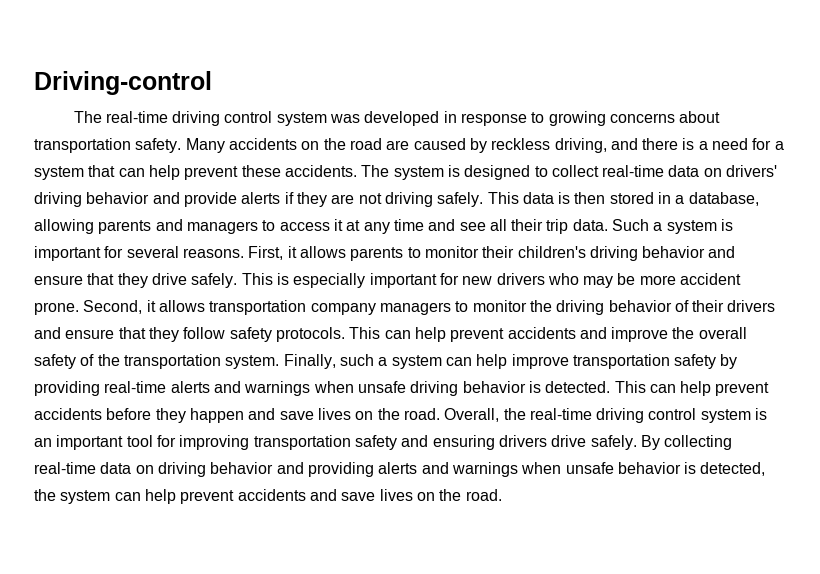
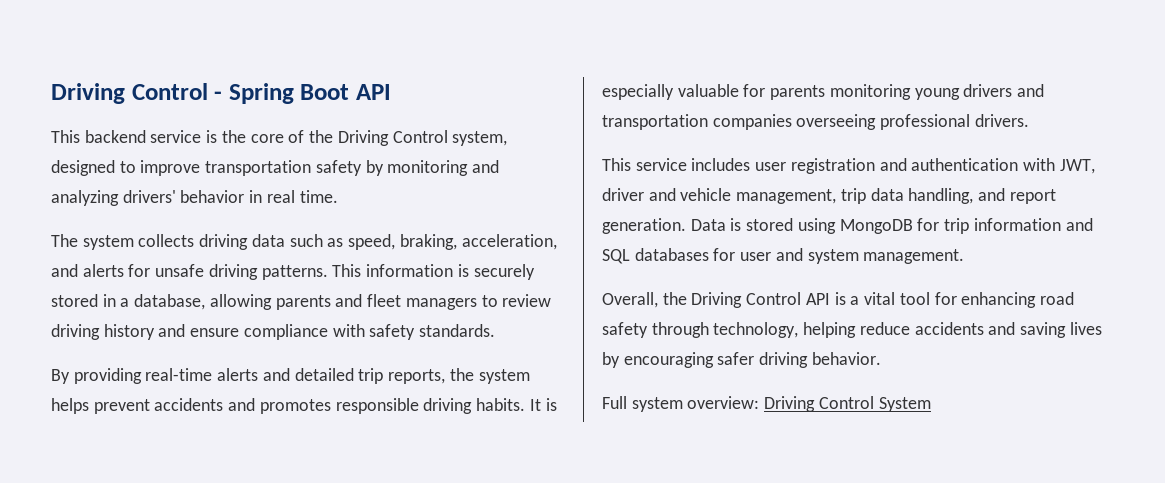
- Driving-control
- The real-time driving control system was developed in response to growing concerns about transportation safety. Many accidents on the road are caused by reckless driving, and there is a need for a system that can help prevent these accidents. The system is designed to collect real-time data on drivers' driving behavior and provide alerts if they are not driving safely. This data is then stored in a database, allowing parents and managers to access it at any time and see all their trip data. Such a system is important for several reasons. First, it allows parents to monitor their children's driving behavior and ensure that they drive safely. This is especially important for new drivers who may be more accident prone. Second, it allows transportation company managers to monitor the driving behavior of their drivers and ensure that they follow safety protocols. This can help prevent accidents and improve the overall safety of the transportation system. Finally, such a system can help improve transportation safety by providing real-time alerts and warnings when unsafe driving behavior is detected. This can help prevent accidents before they happen and save lives on the road. Overall, the real-time driving control system is an important tool for improving transportation safety and ensuring drivers drive safely. By collecting real-time data on driving behavior and providing alerts and warnings when unsafe behavior is detected, the system can help prevent accidents and save lives on the road.
+ Driving Control - Spring Boot API
+ This backend service is the core of the Driving Control system, designed to improve transportation safety by monitoring and analyzing drivers' behavior in real time.
+ The system collects driving data such as speed, braking, acceleration, and alerts for unsafe driving patterns. This information is securely stored in a database, allowing parents and fleet managers to review driving history and ensure compliance with safety standards.
+ By providing real-time alerts and detailed trip reports, the system helps prevent accidents and promotes responsible driving habits. It is especially valuable for parents monitoring young drivers and transportation companies overseeing professional drivers.
+ This service includes user registration and authentication with JWT, driver and vehicle management, trip data handling, and report generation. Data is stored using MongoDB for trip information and SQL databases for user and system management.
+ Overall, the Driving Control API is a vital tool for enhancing road safety through technology, helping reduce accidents and saving lives by encouraging safer driving behavior.
+ Full system overview: Driving Control System

